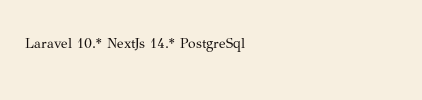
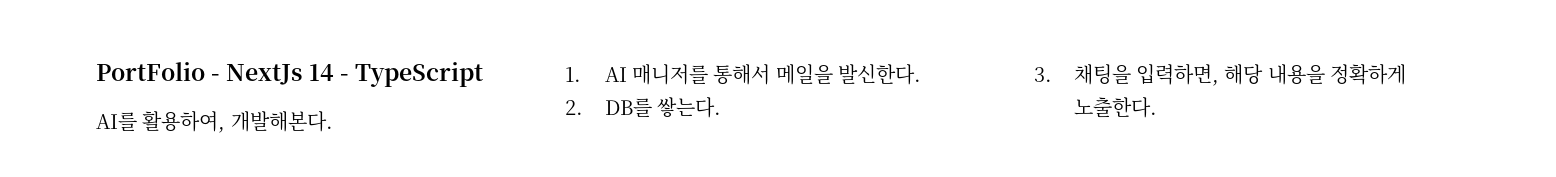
- Laravel 10.* NextJs 14.* PostgreSql
+ PortFolio - NextJs 14 - TypeScript
+ AI를 활용하여, 개발해본다.
+ 1. AI 매니저를 통해서 메일을 발신한다.
+ 2. DB를 쌓는다.
+ 3. 채팅을 입력하면, 해당 내용을 정확하게 노출한다.

